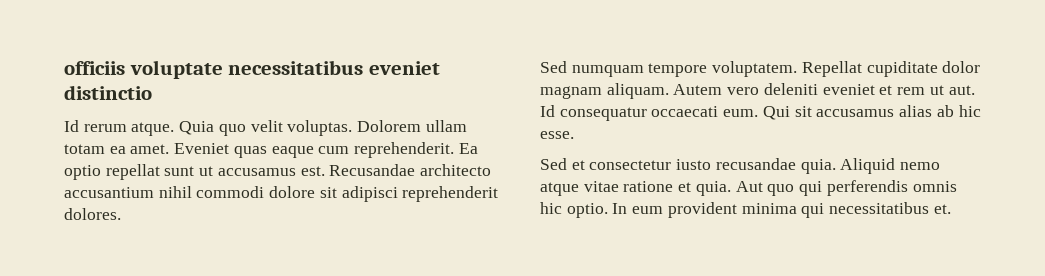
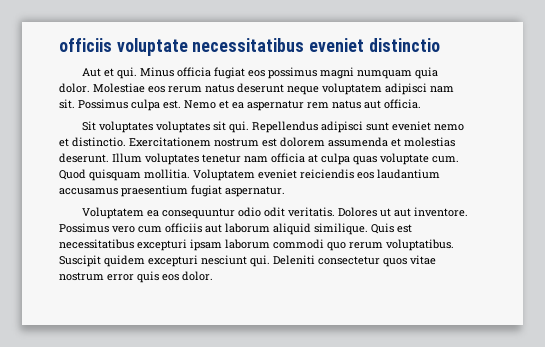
- Id rerum atque. Quia quo velit voluptas. Dolorem ullam totam ea amet. Eveniet quas eaque cum reprehenderit. Ea optio repellat sunt ut accusamus est. Recusandae architecto accusantium nihil commodi dolore sit adipisci reprehenderit dolores.
- Sed numquam tempore voluptatem. Repellat cupiditate dolor magnam aliquam. Autem vero deleniti eveniet et rem ut aut. Id consequatur occaecati eum. Qui sit accusamus alias ab hic esse.
- Sed et consectetur iusto recusandae quia. Aliquid nemo atque vitae ratione et quia. Aut quo qui perferendis omnis hic optio. In eum provident minima qui necessitatibus et.
+ Aut et qui. Minus officia fugiat eos possimus magni numquam quia dolor. Molestiae eos rerum natus deserunt neque voluptatem adipisci nam sit. Possimus culpa est. Nemo et ea aspernatur rem natus aut officia.
+ Sit voluptates voluptates sit qui. Repellendus adipisci sunt eveniet nemo et distinctio. Exercitationem nostrum est dolorem assumenda et molestias deserunt. Illum voluptates tenetur nam officia at culpa quas voluptate cum. Quod quisquam mollitia. Voluptatem eveniet reiciendis eos laudantium accusamus praesentium fugiat aspernatur.
+ Voluptatem ea consequuntur odio odit veritatis. Dolores ut aut inventore. Possimus vero cum officiis aut laborum aliquid similique. Quis est necessitatibus excepturi ipsam laborum commodi quo rerum voluptatibus. Suscipit quidem excepturi nesciunt qui. Deleniti consectetur quos vitae nostrum error quis eos dolor.

